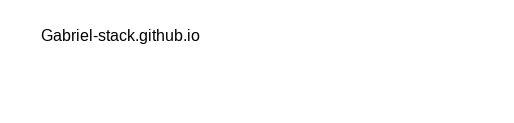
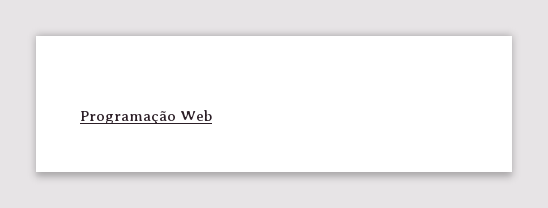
- Gabriel-stack.github.io
+ Programação Web

